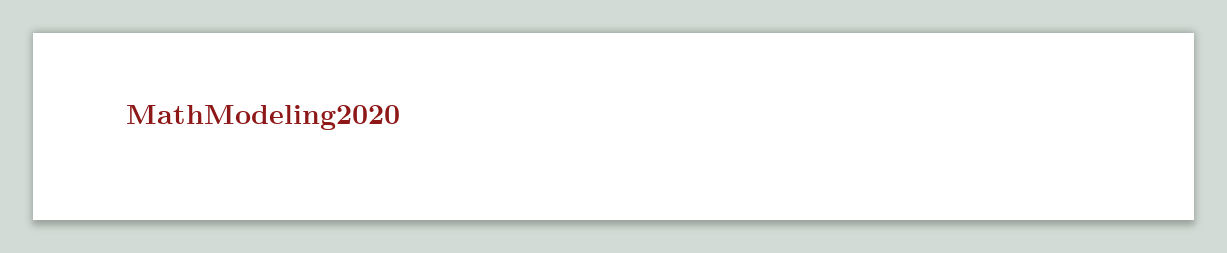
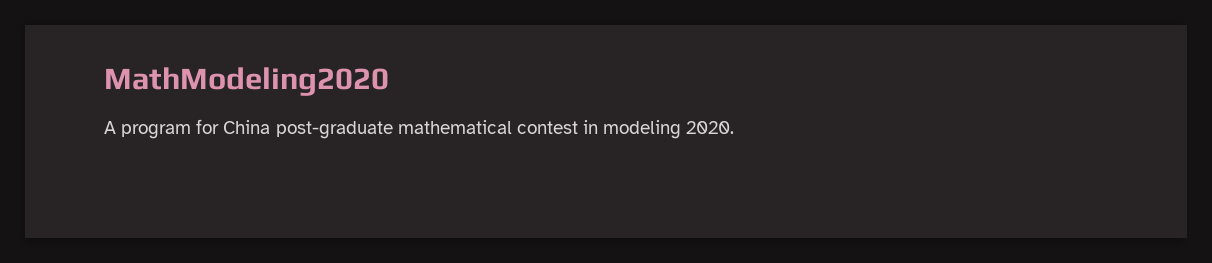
+ A program for China post-graduate mathematical contest in modeling 2020.

